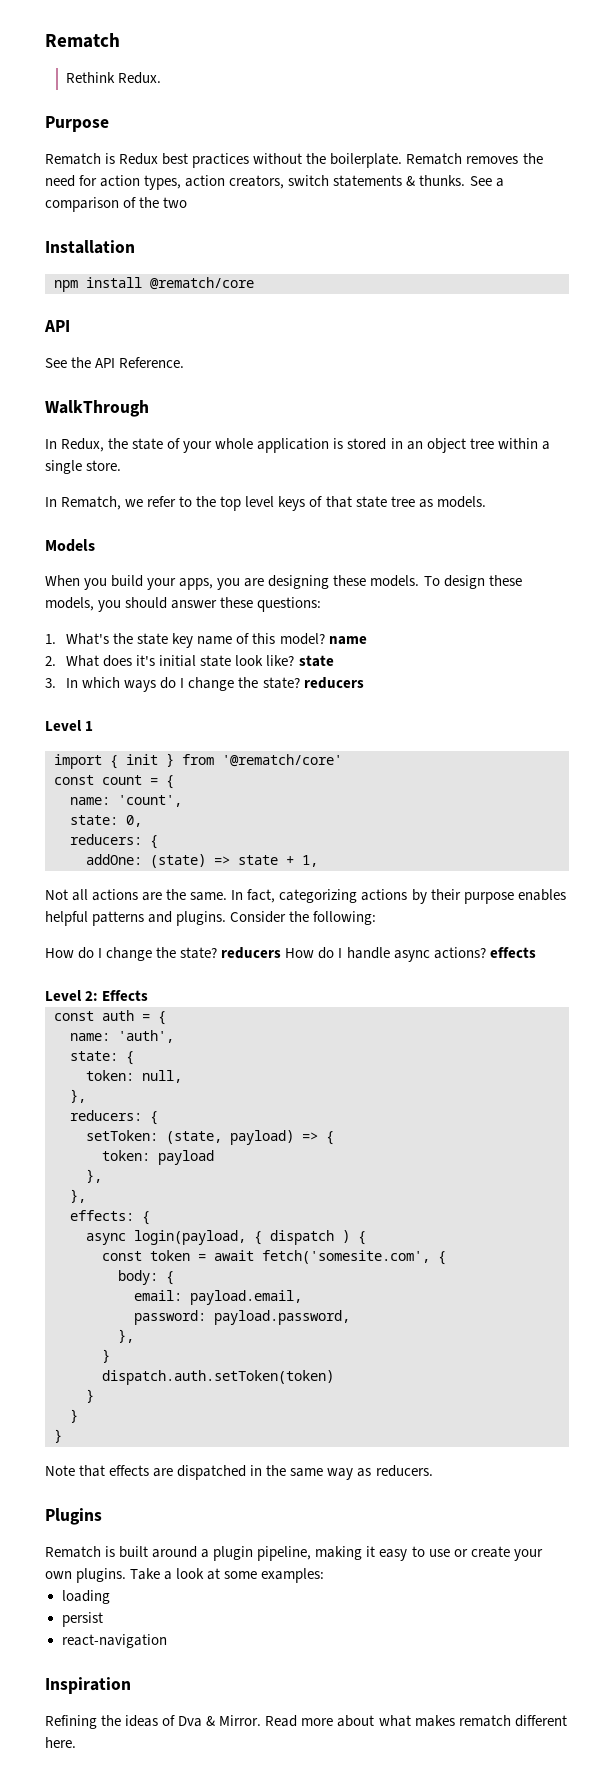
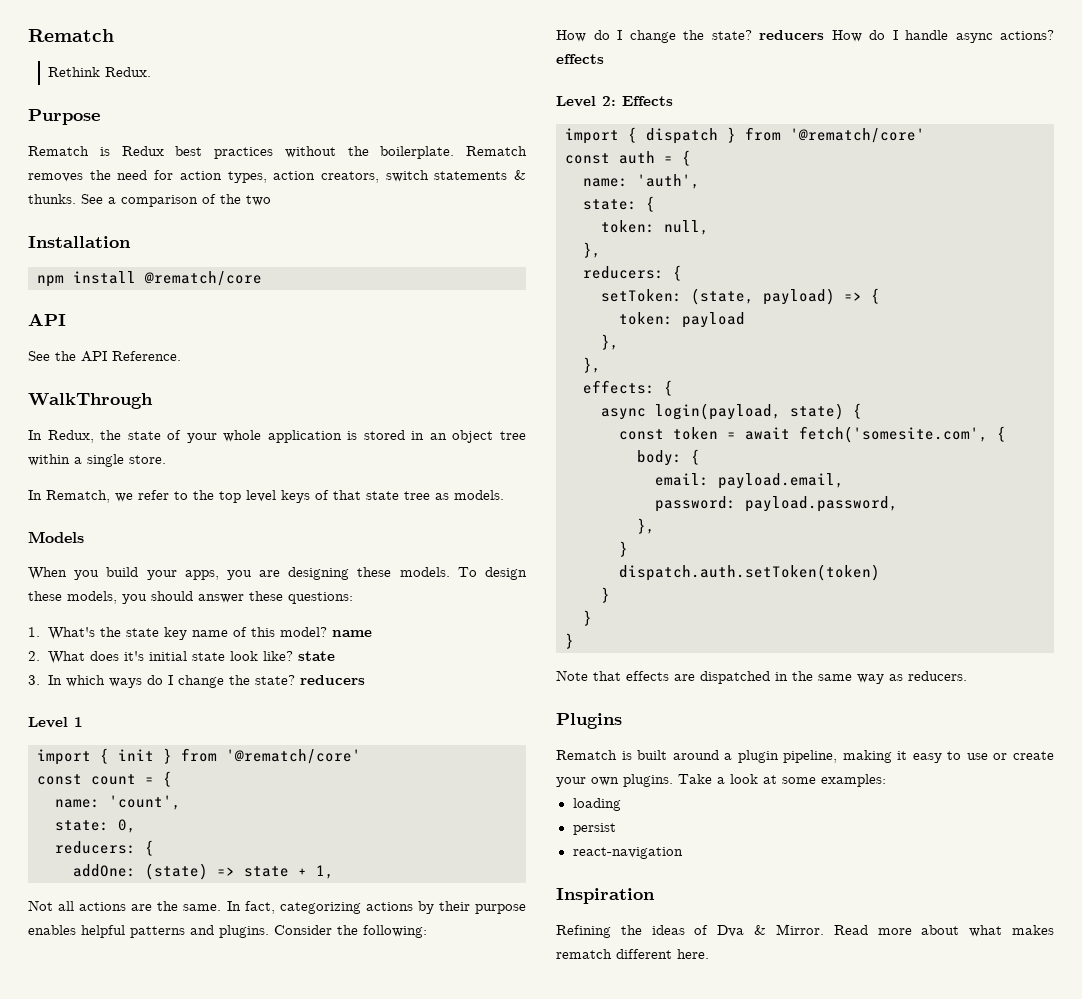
+ import { dispatch } from '@rematch/core'
- async login(payload, { dispatch ) {
+ async login(payload, state) {

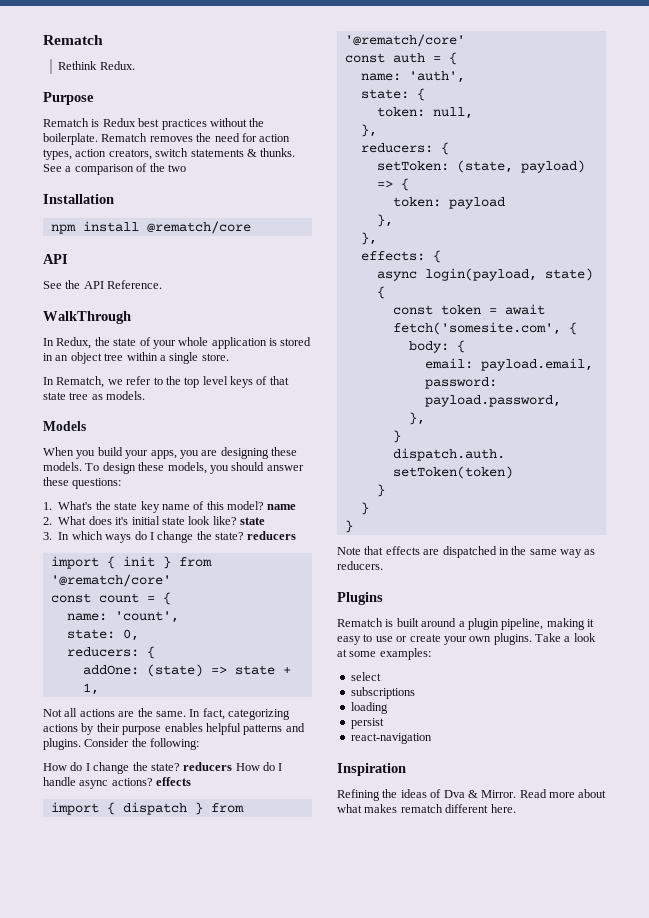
- Level 1
- Level 2: Effects
+ select
+ subscriptions

